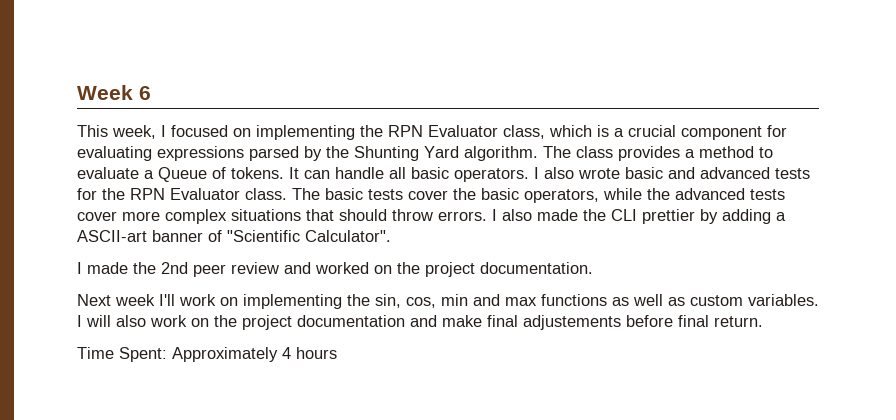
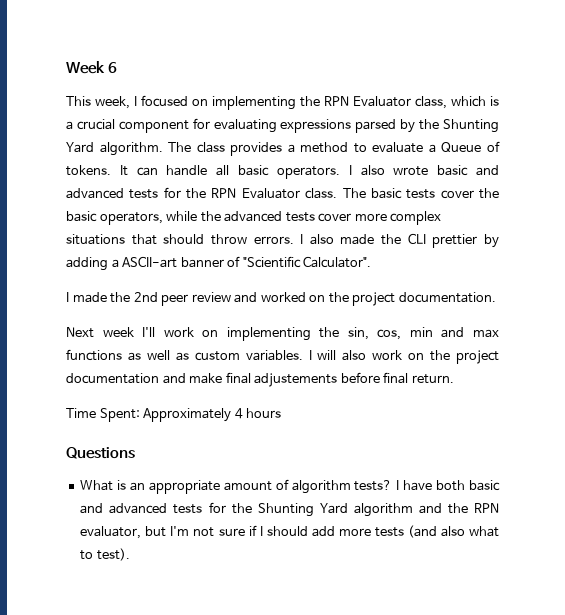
+ Questions
+ What is an appropriate amount of algorithm tests? I have both basic and advanced tests for the Shunting Yard algorithm and the RPN evaluator, but I'm not sure if I should add more tests (and also what to test).

